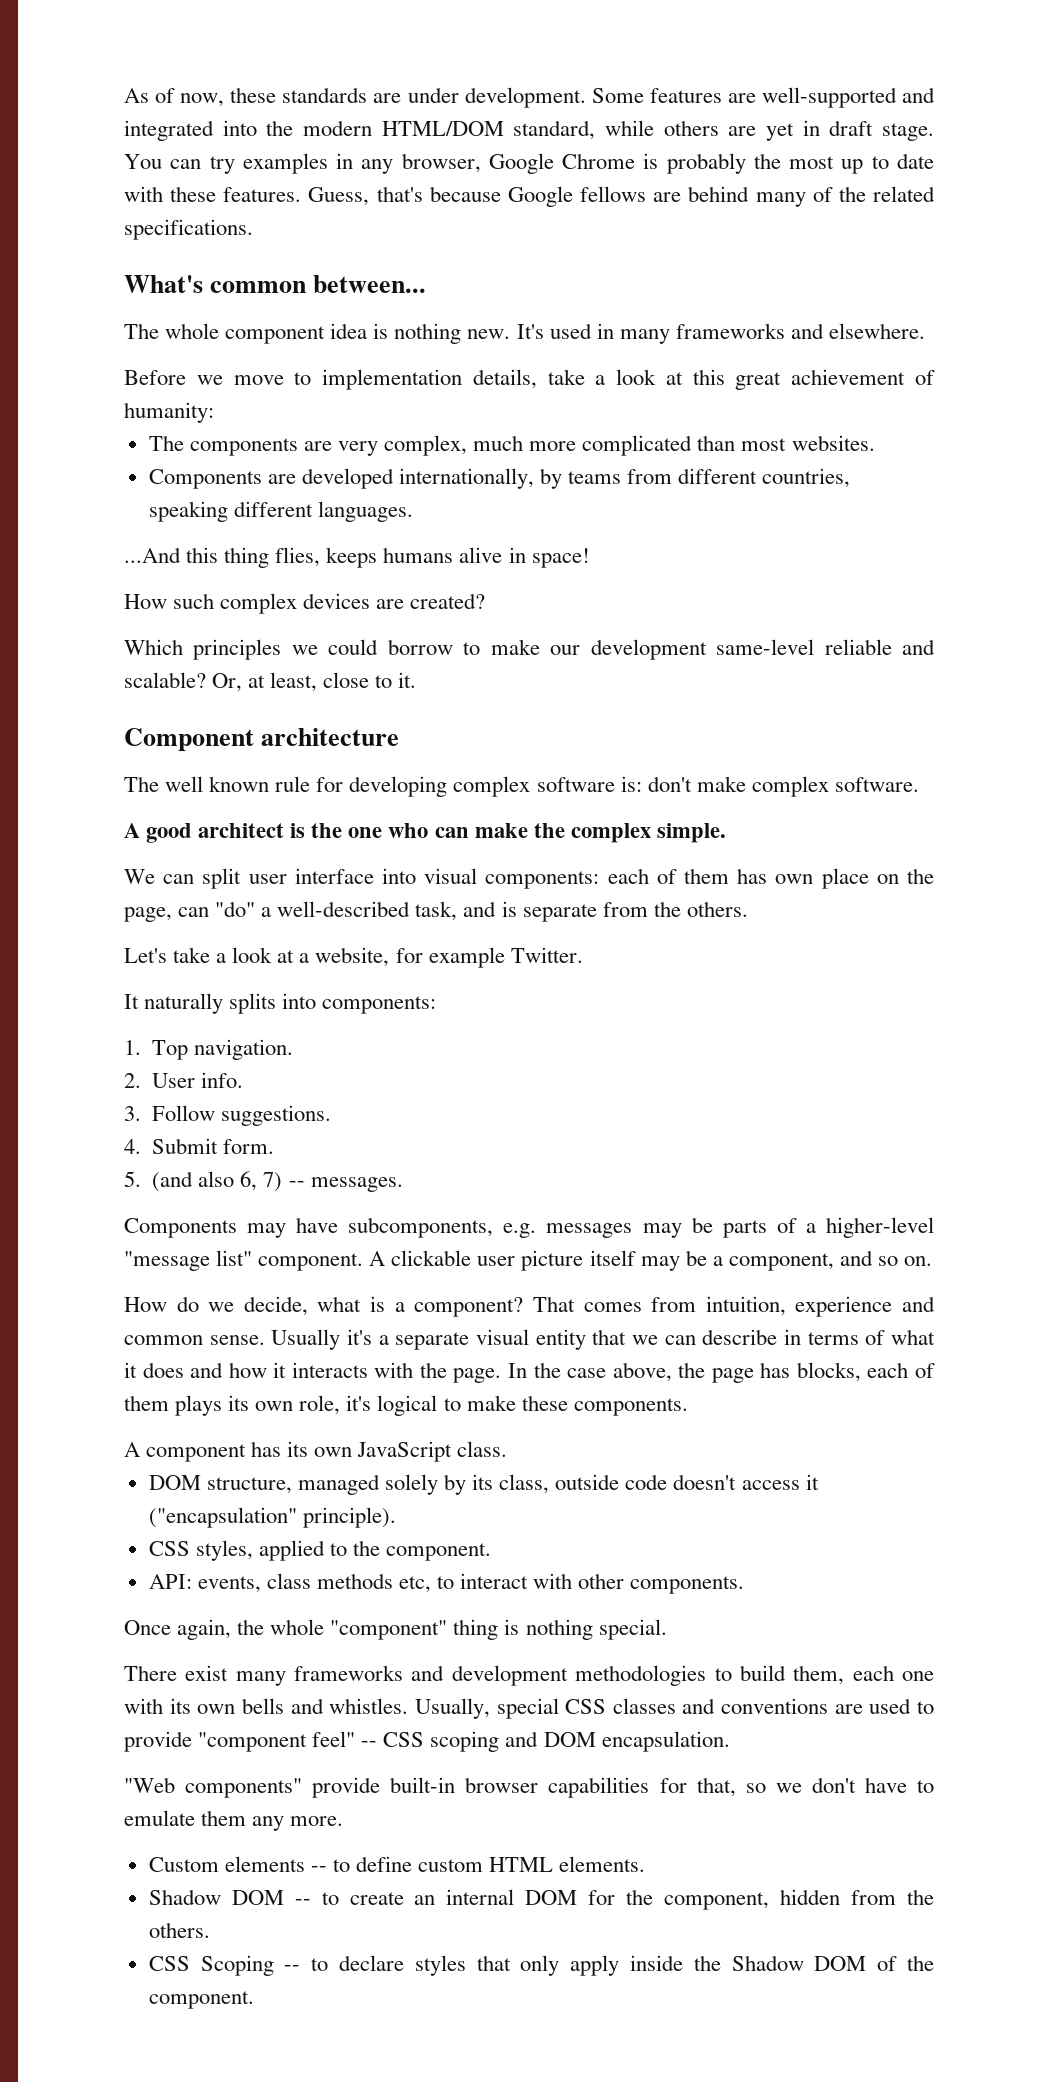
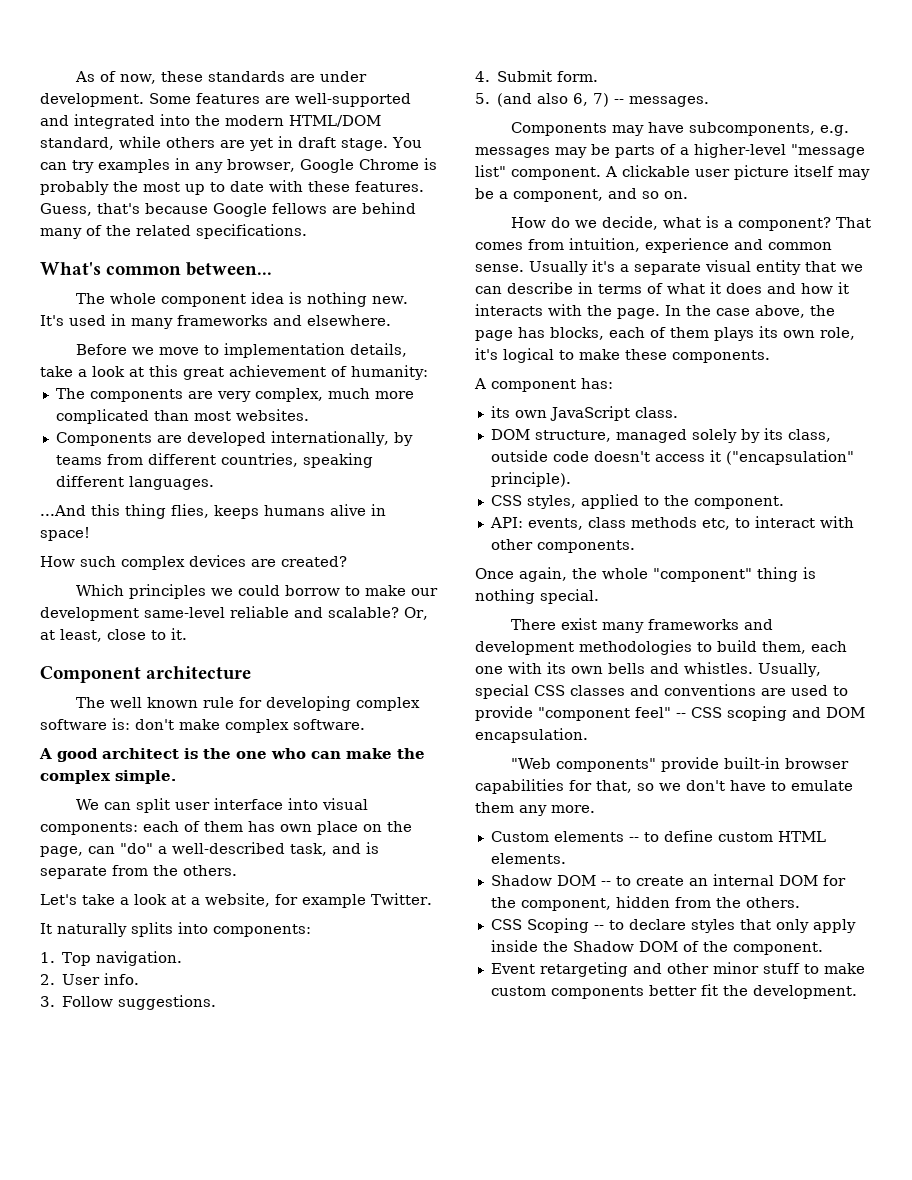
- A component has its own JavaScript class.
+ A component has:
+ its own JavaScript class.
+ Event retargeting and other minor stuff to make custom components better fit the development.

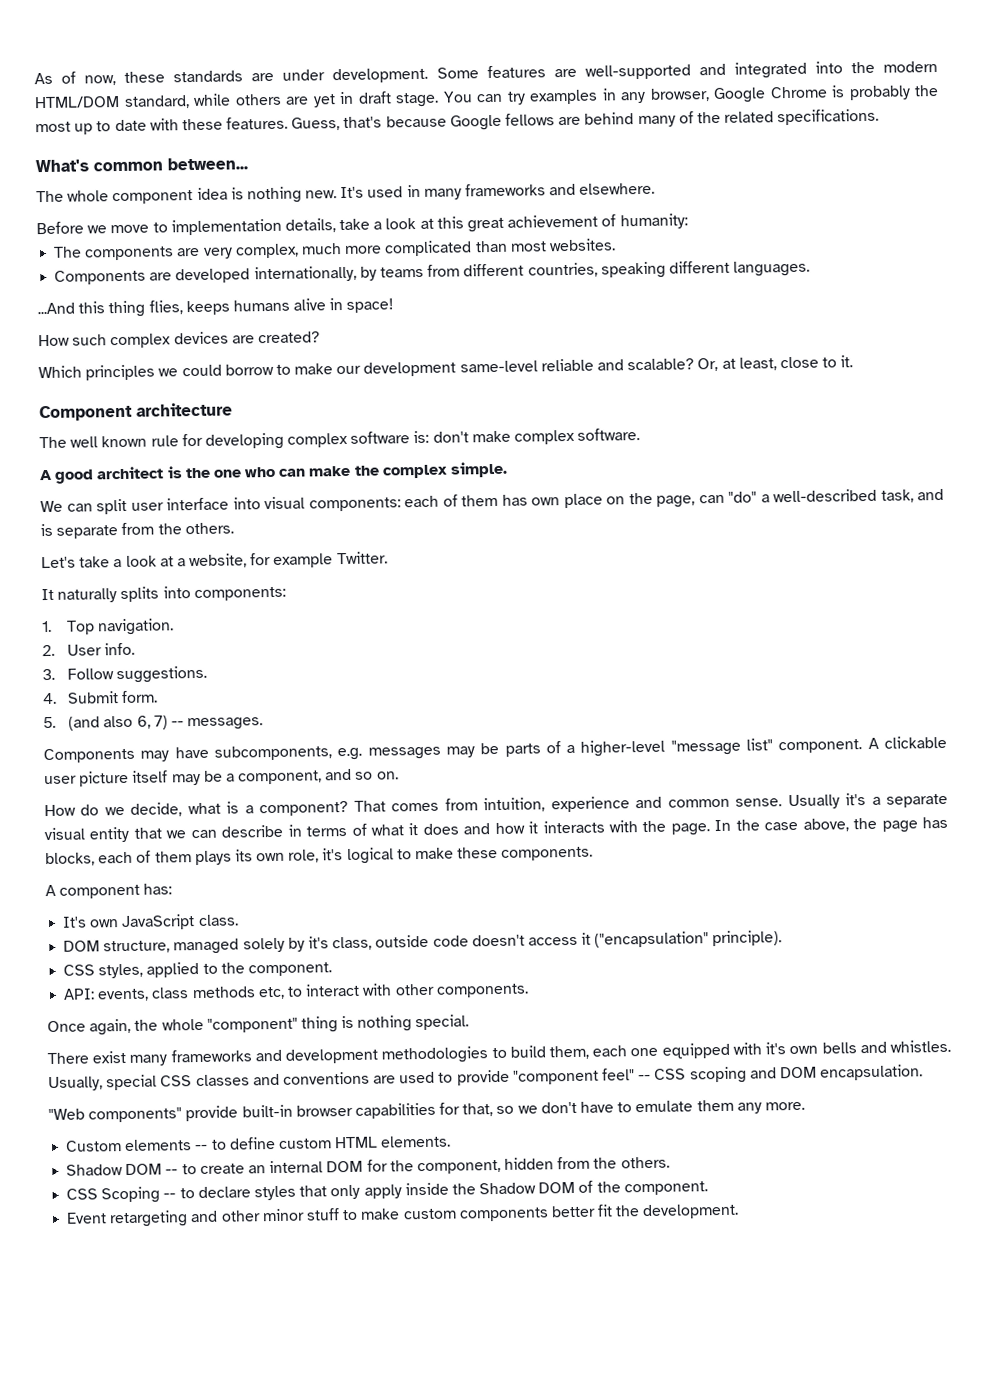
- its own JavaScript class.
+ It's own JavaScript class.
- DOM structure, managed solely by its class, outside code doesn't access it ("encapsulation" principle).
+ DOM structure, managed solely by it's class, outside code doesn't access it ("encapsulation" principle).
- There exist many frameworks and development methodologies to build them, each one with its own bells and whistles.
+ There exist many frameworks and development methodologies to build them, each one equipped with it's own bells and whistles.

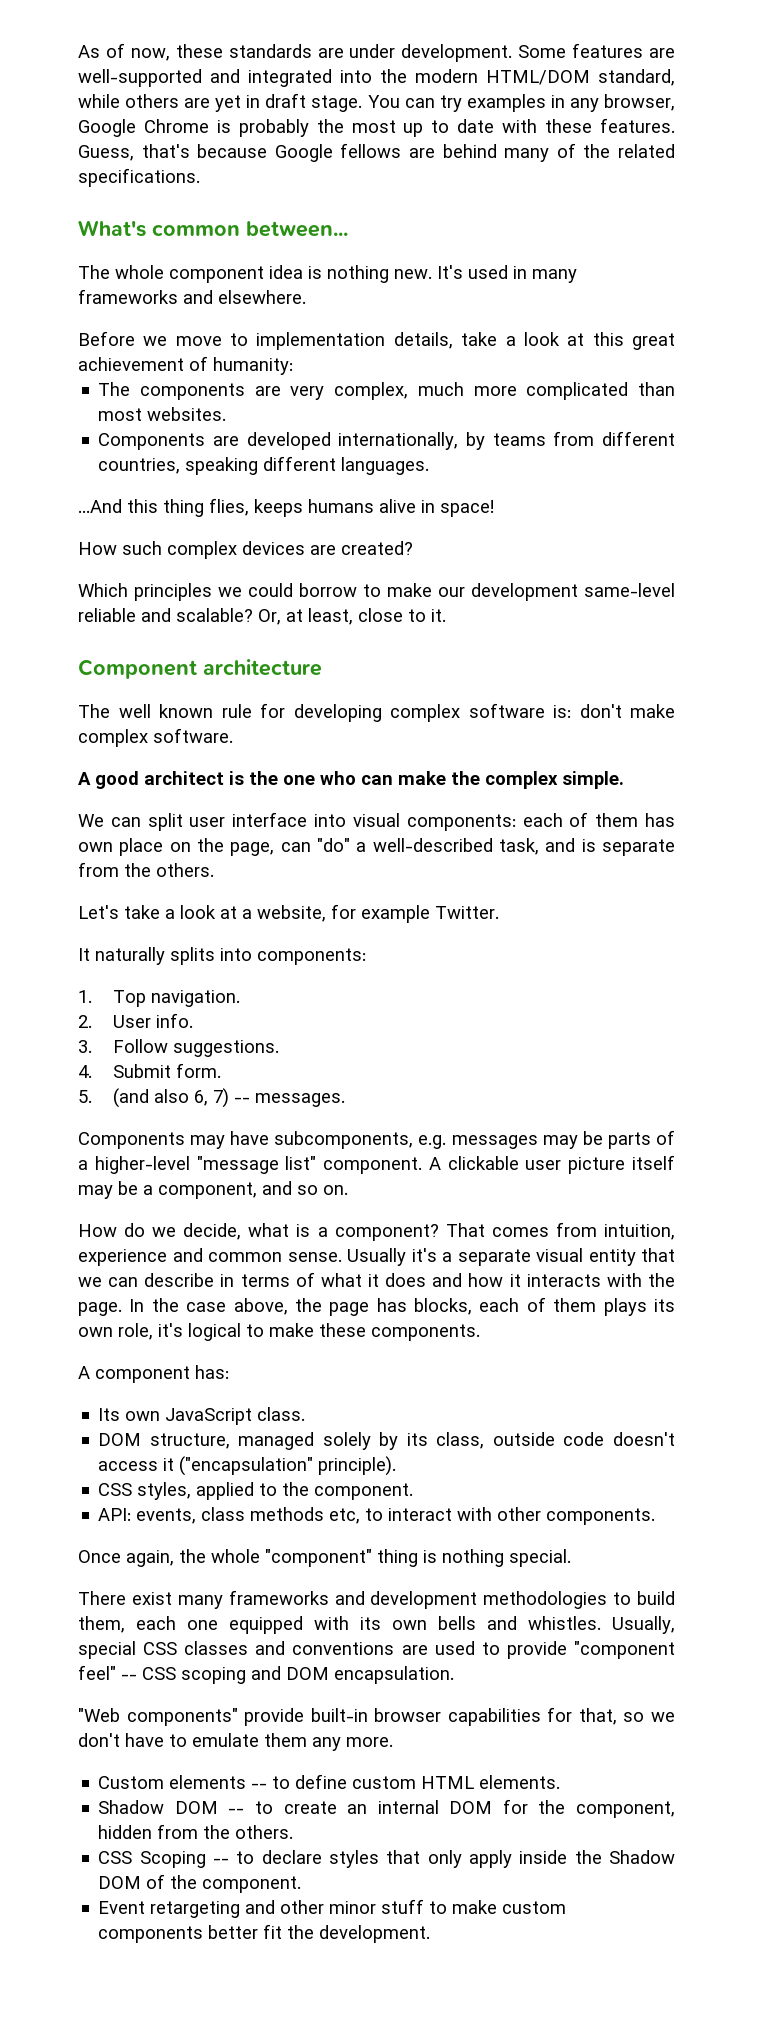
- It's own JavaScript class.
+ Its own JavaScript class.
- DOM structure, managed solely by it's class, outside code doesn't access it ("encapsulation" principle).
+ DOM structure, managed solely by its class, outside code doesn't access it ("encapsulation" principle).
- There exist many frameworks and development methodologies to build them, each one equipped with it's own bells and whistles.
+ There exist many frameworks and development methodologies to build them, each one equipped with its own bells and whistles.

